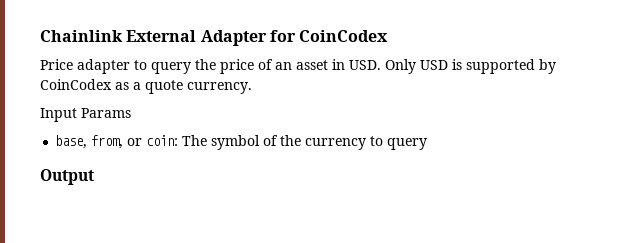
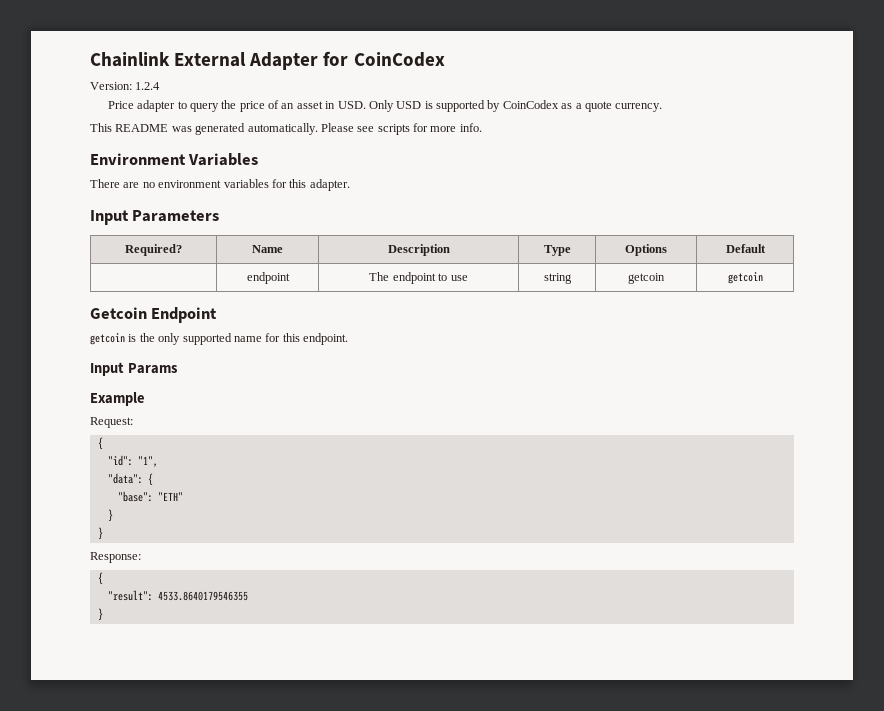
+ Version: 1.2.4
+ This README was generated automatically. Please see scripts for more info.
+ Environment Variables
+ There are no environment variables for this adapter.
+ Input Parameters
+ Required? | Name | Description | Type | Options | Default
+ | endpoint | The endpoint to use | string | getcoin | getcoin
+ Getcoin Endpoint
+ getcoin is the only supported name for this endpoint.
  Input Params
- base, from, or coin: The symbol of the currency to query
- Output
+ Example
+ Request:
+ {
+ "id": "1",
+ "data": {
+ "base": "ETH"
+ }
+ }
+ Response:
+ {
+ "result": 4533.8640179546355
+ }

